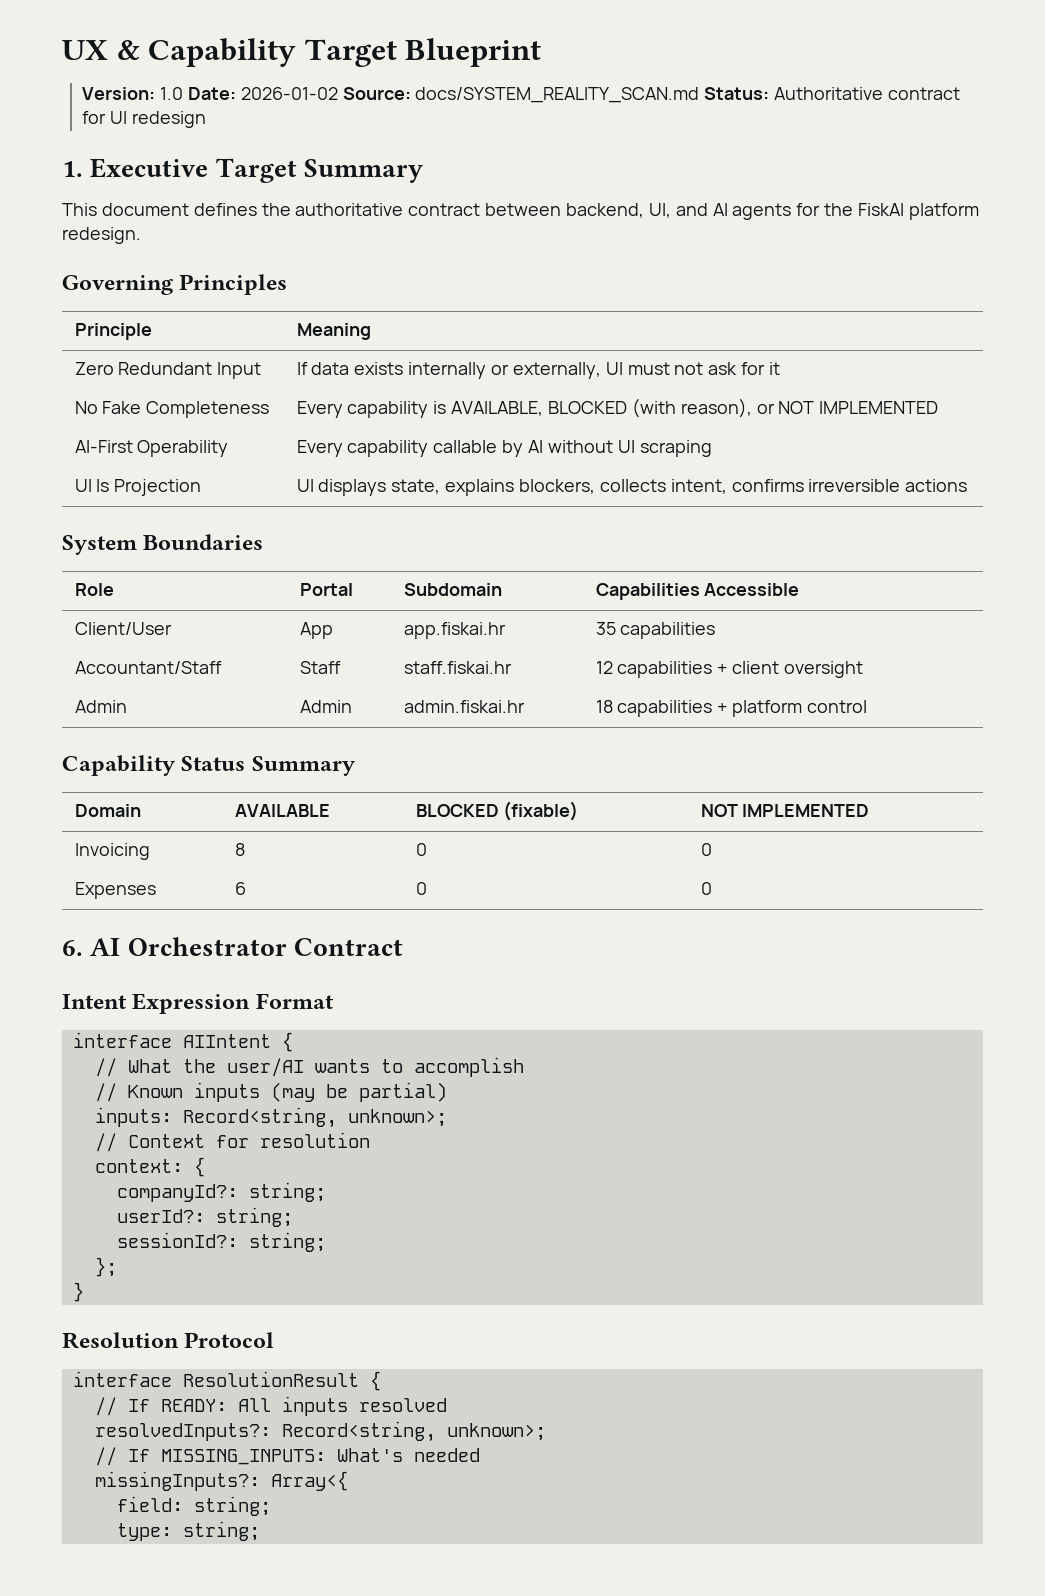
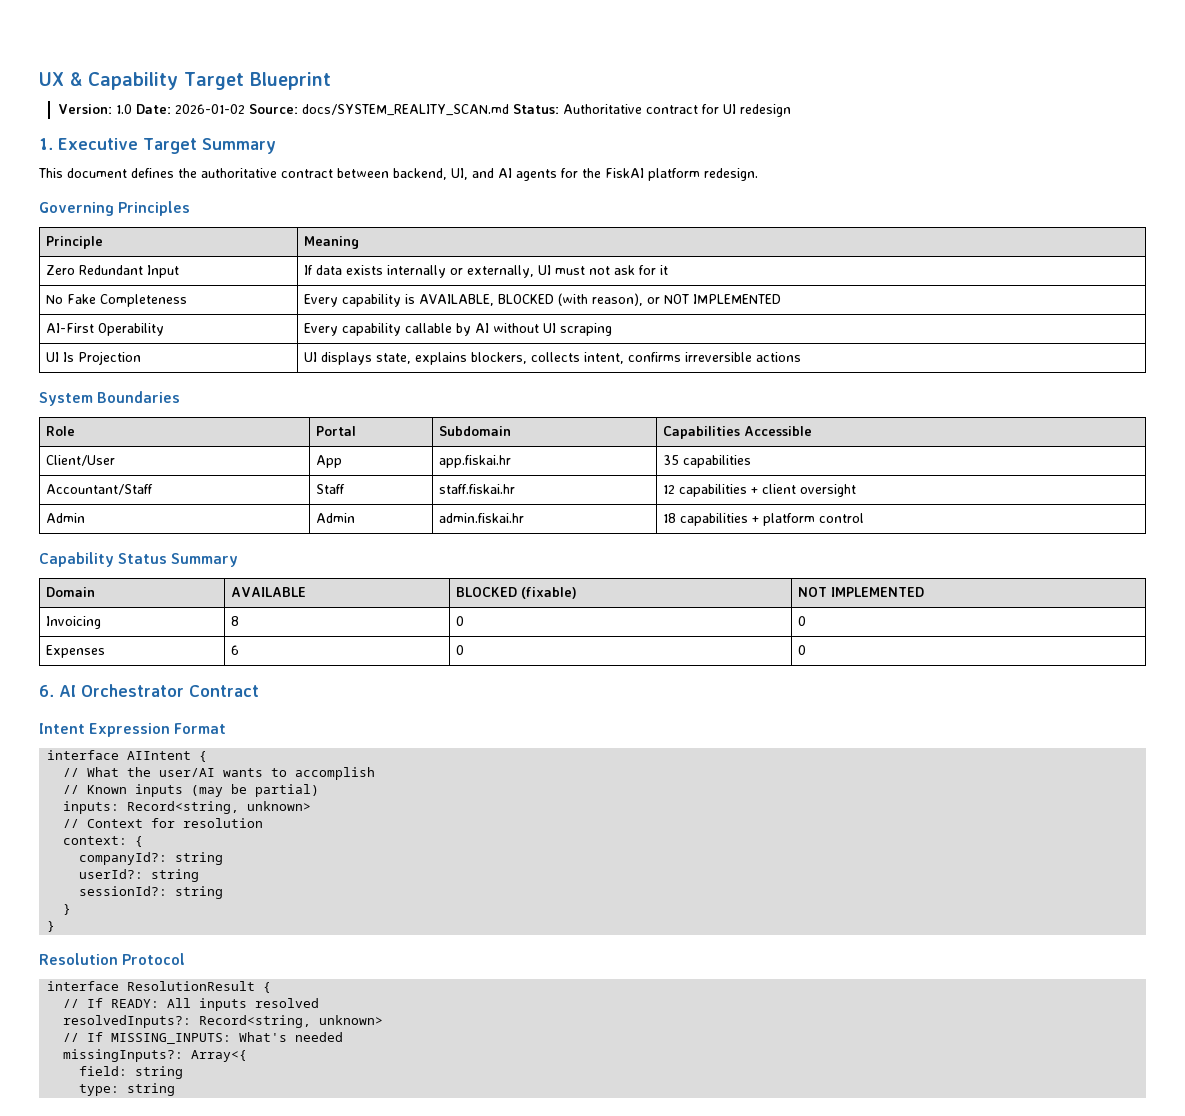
- inputs: Record<string, unknown>;
+ inputs: Record<string, unknown>
- companyId?: string;
+ companyId?: string
- userId?: string;
+ userId?: string
- sessionId?: string;
- };
+ sessionId?: string
+ }
- resolvedInputs?: Record<string, unknown>;
+ resolvedInputs?: Record<string, unknown>
- field: string;
+ field: string
- type: string;
+ type: string

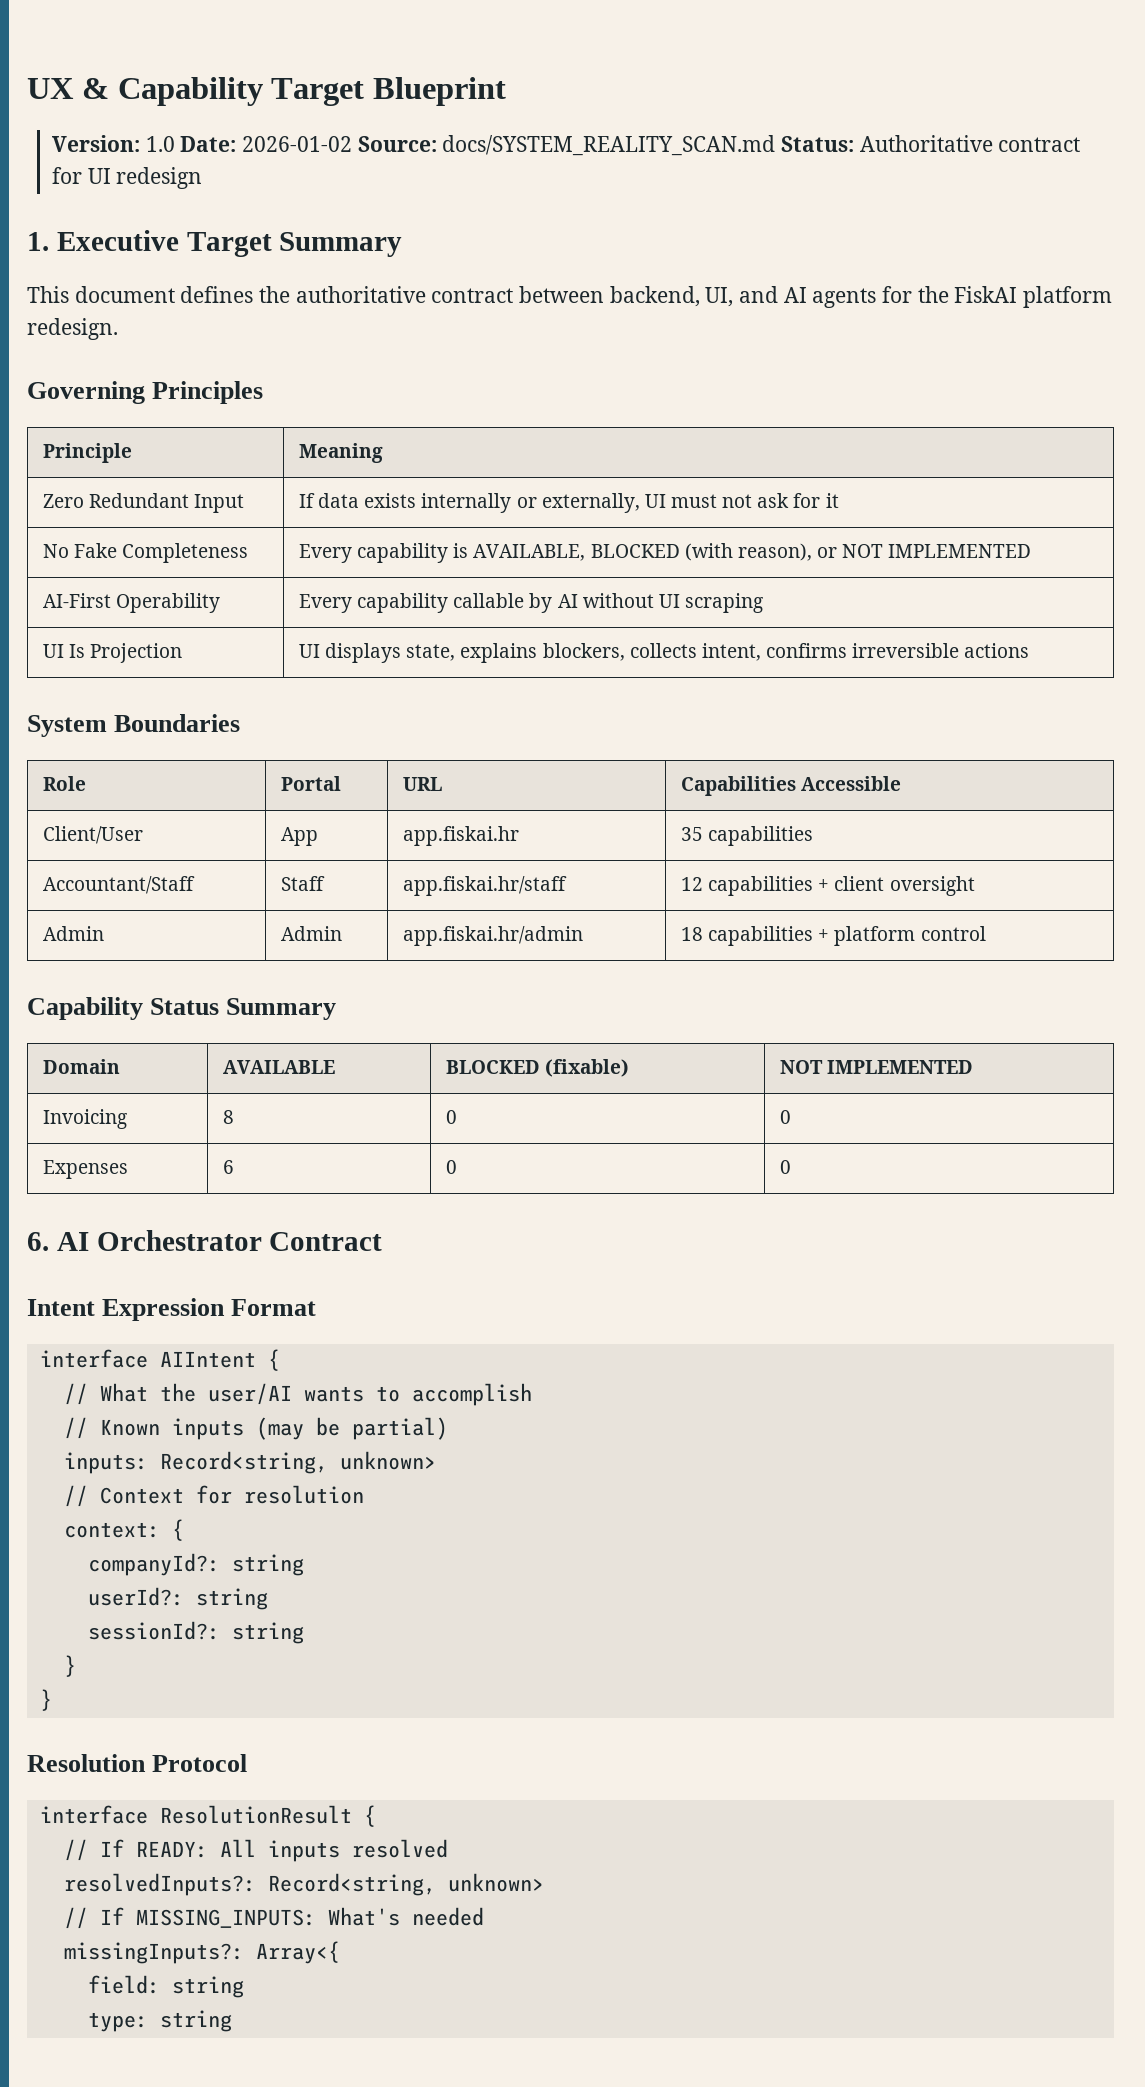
- Role | Portal | Subdomain | Capabilities Accessible
+ Role | Portal | URL | Capabilities Accessible
- Accountant/Staff | Staff | staff.fiskai.hr | 12 capabilities + client oversight
+ Accountant/Staff | Staff | app.fiskai.hr/staff | 12 capabilities + client oversight
- Admin | Admin | admin.fiskai.hr | 18 capabilities + platform control
+ Admin | Admin | app.fiskai.hr/admin | 18 capabilities + platform control

